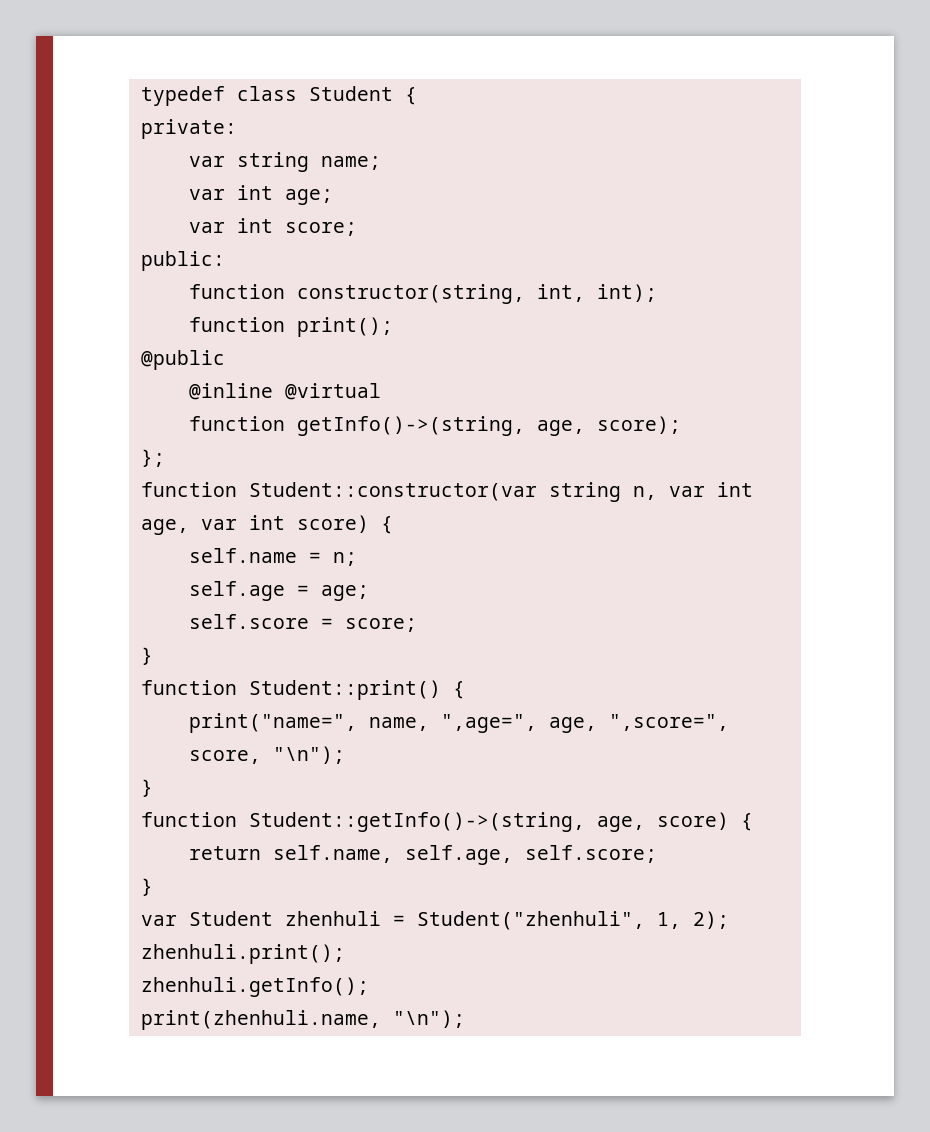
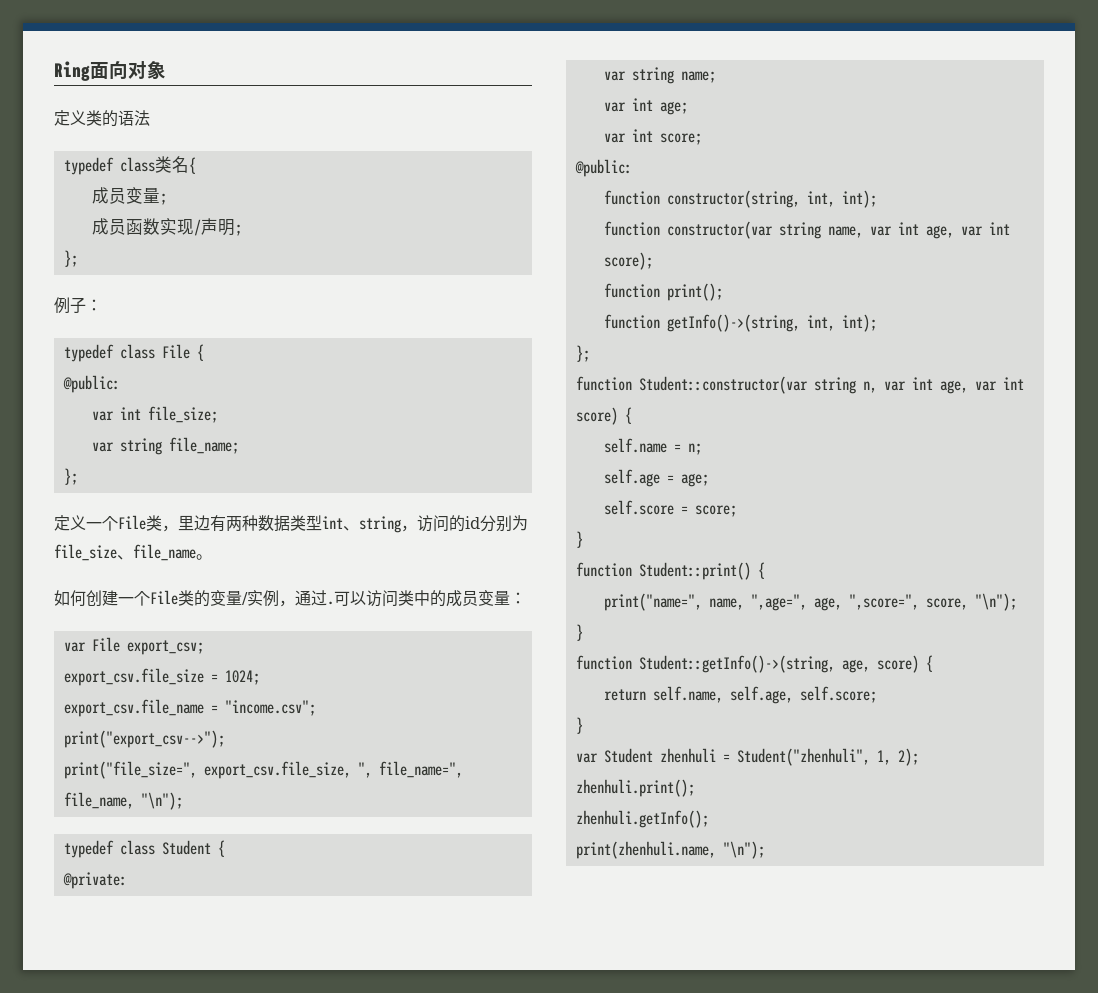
+ Ring面向对象
+ 定义类的语法
+ typedef class类名{
+ 成员变量;
+ 成员函数实现/声明;
+ };
+ 例子：
+ typedef class File {
+ @public:
+ var int file_size;
+ var string file_name;
+ };
+ 定义一个File类，里边有两种数据类型int、string，访问的id分别为file_size、file_name。
+ 如何创建一个File类的变量/实例，通过.可以访问类中的成员变量：
+ var File export_csv;
+ export_csv.file_size = 1024;
+ export_csv.file_name = "income.csv";
+ print("export_csv-->");
+ print("file_size=", export_csv.file_size, ", file_name=", file_name, "\n");
- private:
+ @private:
  var int score;
- public:
+ @public:
+ function constructor(var string name, var int age, var int score);
- @public
- @inline @virtual
- function getInfo()->(string, age, score);
+ function getInfo()->(string, int, int);

